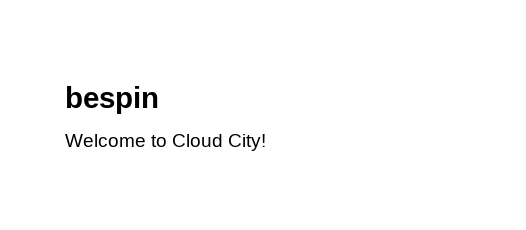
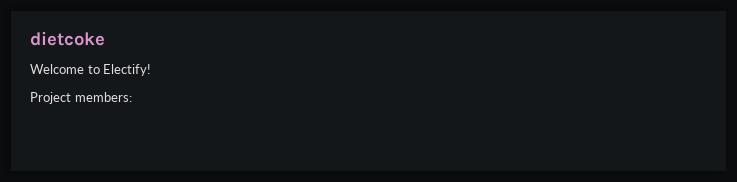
- bespin
+ dietcoke
- Welcome to Cloud City!
+ Welcome to Electify!
+ Project members:

